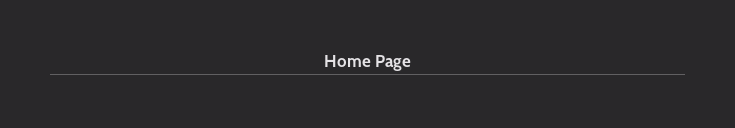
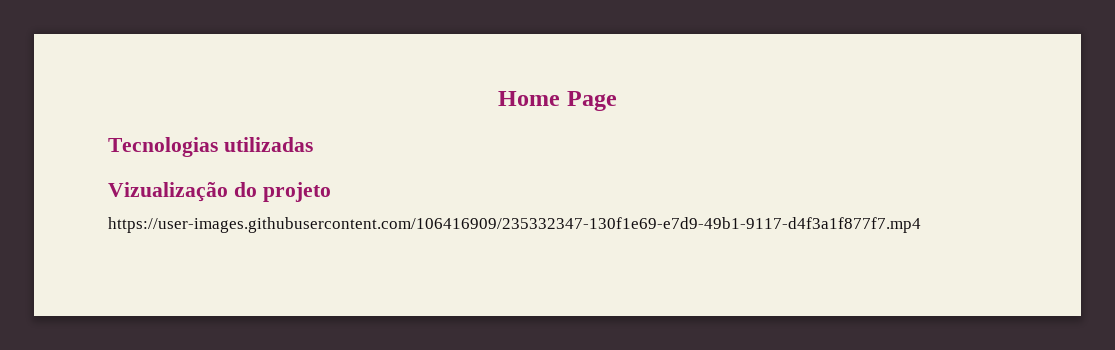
+ Tecnologias utilizadas
+ Vizualização do projeto
+ https://user-images.githubusercontent.com/106416909/235332347-130f1e69-e7d9-49b1-9117-d4f3a1f877f7.mp4

